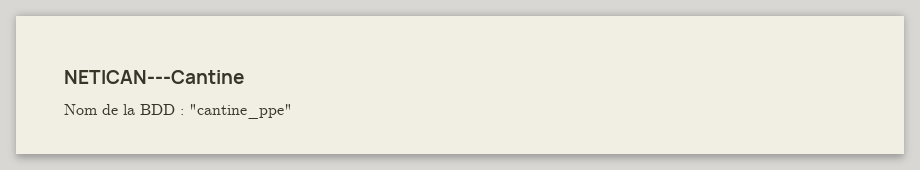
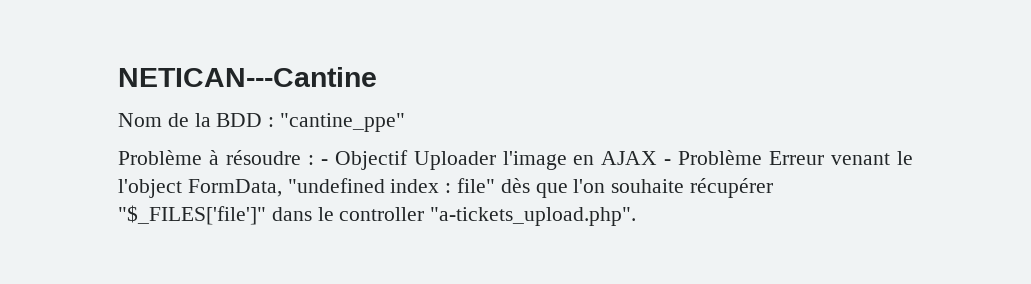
+ Problème à résoudre : - Objectif Uploader l'image en AJAX - Problème Erreur venant le l'object FormData, "undefined index : file" dès que l'on souhaite récupérer "$_FILES['file']" dans le controller "a-tickets_upload.php".

